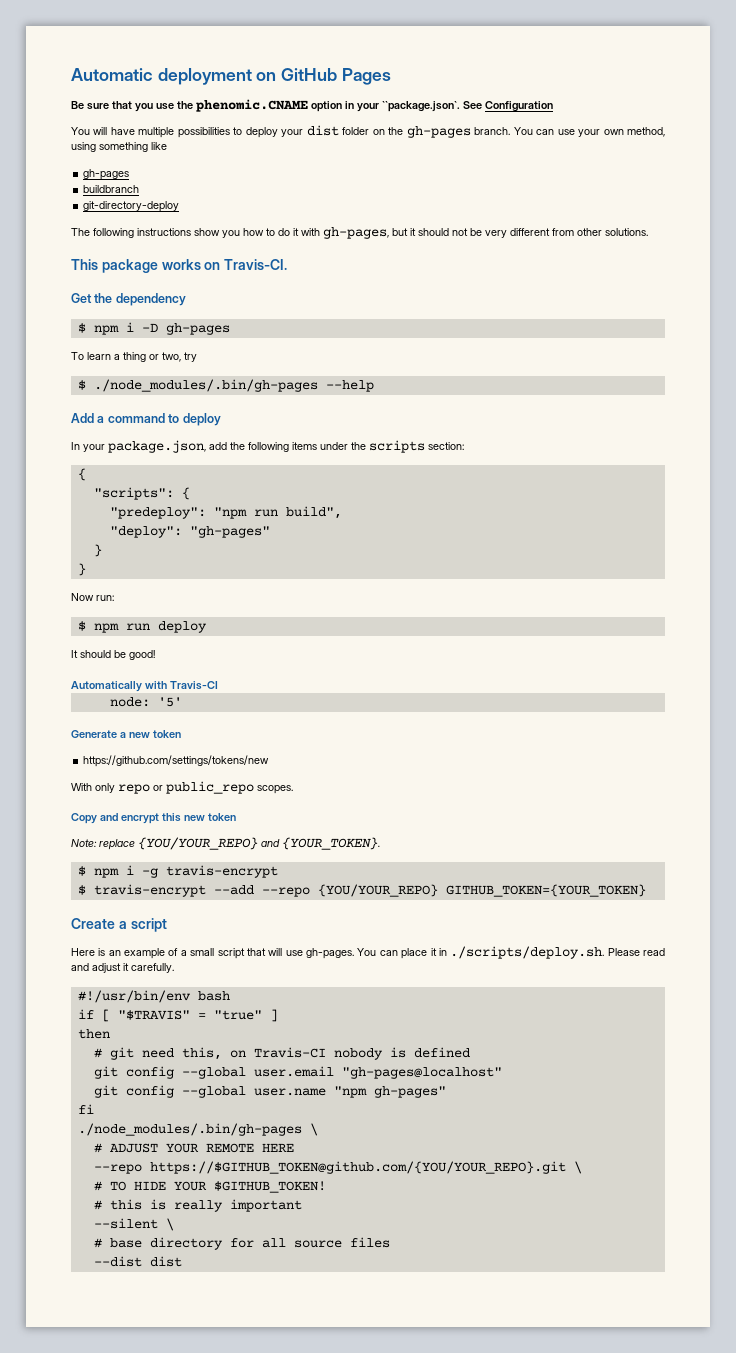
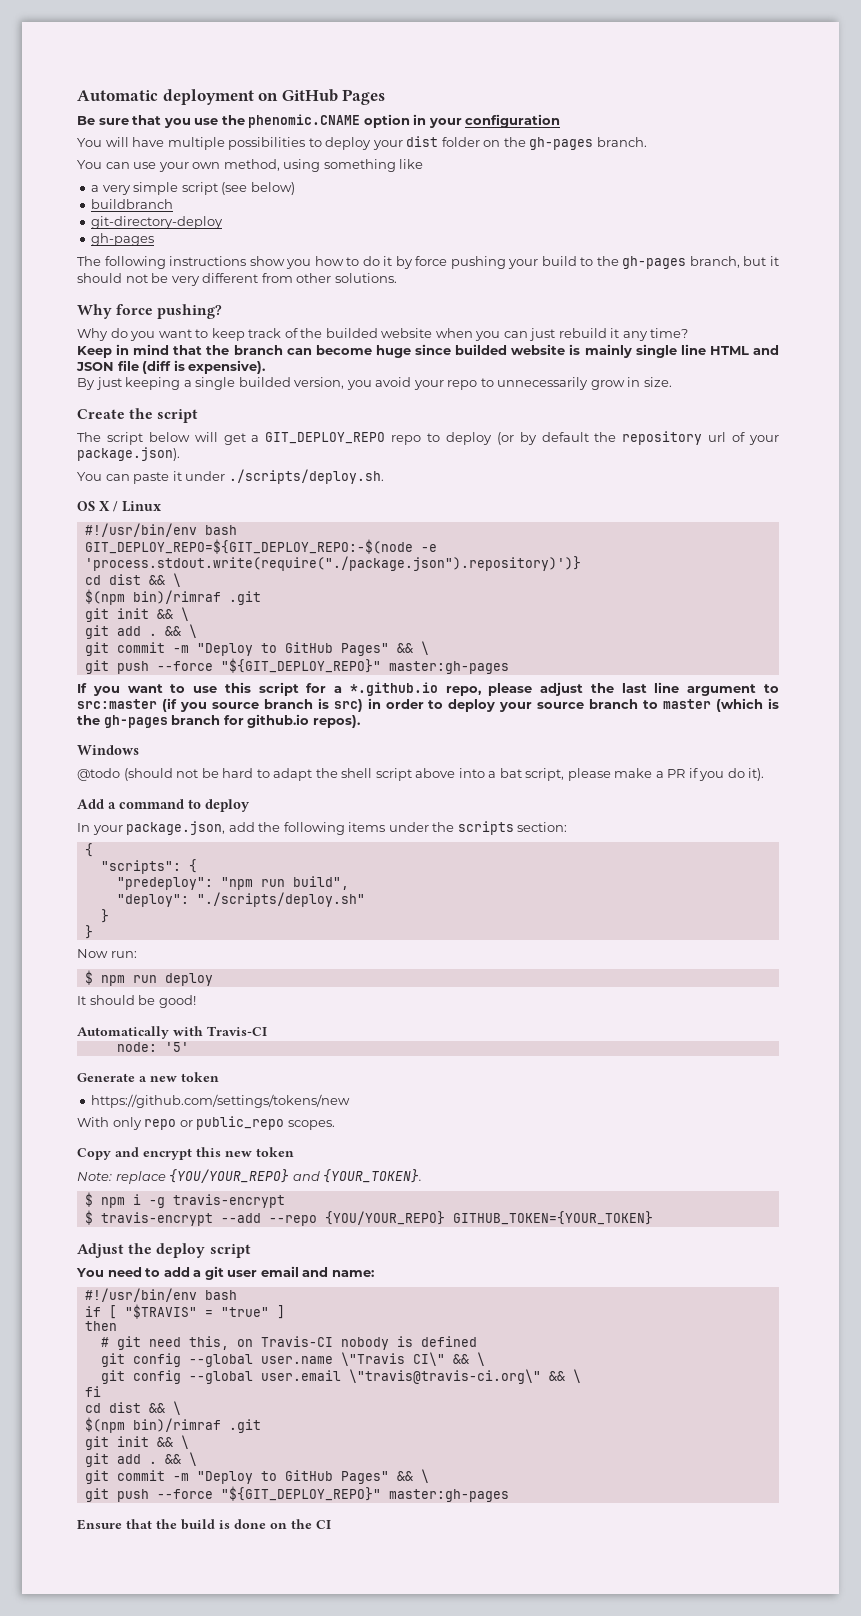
- Be sure that you use the phenomic.CNAME option in your ``package.json`. See Configuration
+ Be sure that you use the phenomic.CNAME option in your configuration
- You will have multiple possibilities to deploy your dist folder on the gh-pages branch. You can use your own method, using something like
- gh-pages
+ You will have multiple possibilities to deploy your dist folder on the gh-pages branch.
+ You can use your own method, using something like
+ a very simple script (see below)
  git-directory-deploy
+ gh-pages
- The following instructions show you how to do it with gh-pages, but it should not be very different from other solutions.
+ The following instructions show you how to do it by force pushing your build to the gh-pages branch, but it should not be very different from other solutions.
- This package works on Travis-CI.
- Get the dependency
- $ npm i -D gh-pages
- To learn a thing or two, try
- $ ./node_modules/.bin/gh-pages --help
+ Why force pushing?
+ Why do you want to keep track of the builded website when you can just rebuild it any time?
+ Keep in mind that the branch can become huge since builded website is mainly single line HTML and JSON file (diff is expensive).
+ By just keeping a single builded version, you avoid your repo to unnecessarily grow in size.
+ Create the script
+ The script below will get a GIT_DEPLOY_REPO repo to deploy (or by default the repository url of your package.json).
+ You can paste it under ./scripts/deploy.sh.
+ OS X / Linux
+ #!/usr/bin/env bash
+ GIT_DEPLOY_REPO=${GIT_DEPLOY_REPO:-$(node -e 'process.stdout.write(require("./package.json").repository)')}
+ cd dist && \
+ $(npm bin)/rimraf .git
+ git init && \
+ git add . && \
+ git commit -m "Deploy to GitHub Pages" && \
+ git push --force "${GIT_DEPLOY_REPO}" master:gh-pages
+ If you want to use this script for a *.github.io repo, please adjust the last line argument to src:master (if you source branch is src) in order to deploy your source branch to master (which is the gh-pages branch for github.io repos).
+ Windows
+ @todo (should not be hard to adapt the shell script above into a bat script, please make a PR if you do it).
- "deploy": "gh-pages"
+ "deploy": "./scripts/deploy.sh"
- Create a script
- Here is an example of a small script that will use gh-pages. You can place it in ./scripts/deploy.sh. Please read and adjust it carefully.
+ Adjust the deploy script
+ You need to add a git user email and name:
- git config --global user.email "gh-pages@localhost"
- git config --global user.name "npm gh-pages"
+ git config --global user.name \"Travis CI\" && \
+ git config --global user.email \"travis@travis-ci.org\" && \
  fi
- ./node_modules/.bin/gh-pages \
- # ADJUST YOUR REMOTE HERE
- --repo https://$GITHUB_TOKEN@github.com/{YOU/YOUR_REPO}.git \
- # TO HIDE YOUR $GITHUB_TOKEN!
- # this is really important
- --silent \
- # base directory for all source files
- --dist dist
+ cd dist && \
+ $(npm bin)/rimraf .git
+ git init && \
+ git add . && \
+ git commit -m "Deploy to GitHub Pages" && \
+ git push --force "${GIT_DEPLOY_REPO}" master:gh-pages
+ Ensure that the build is done on the CI

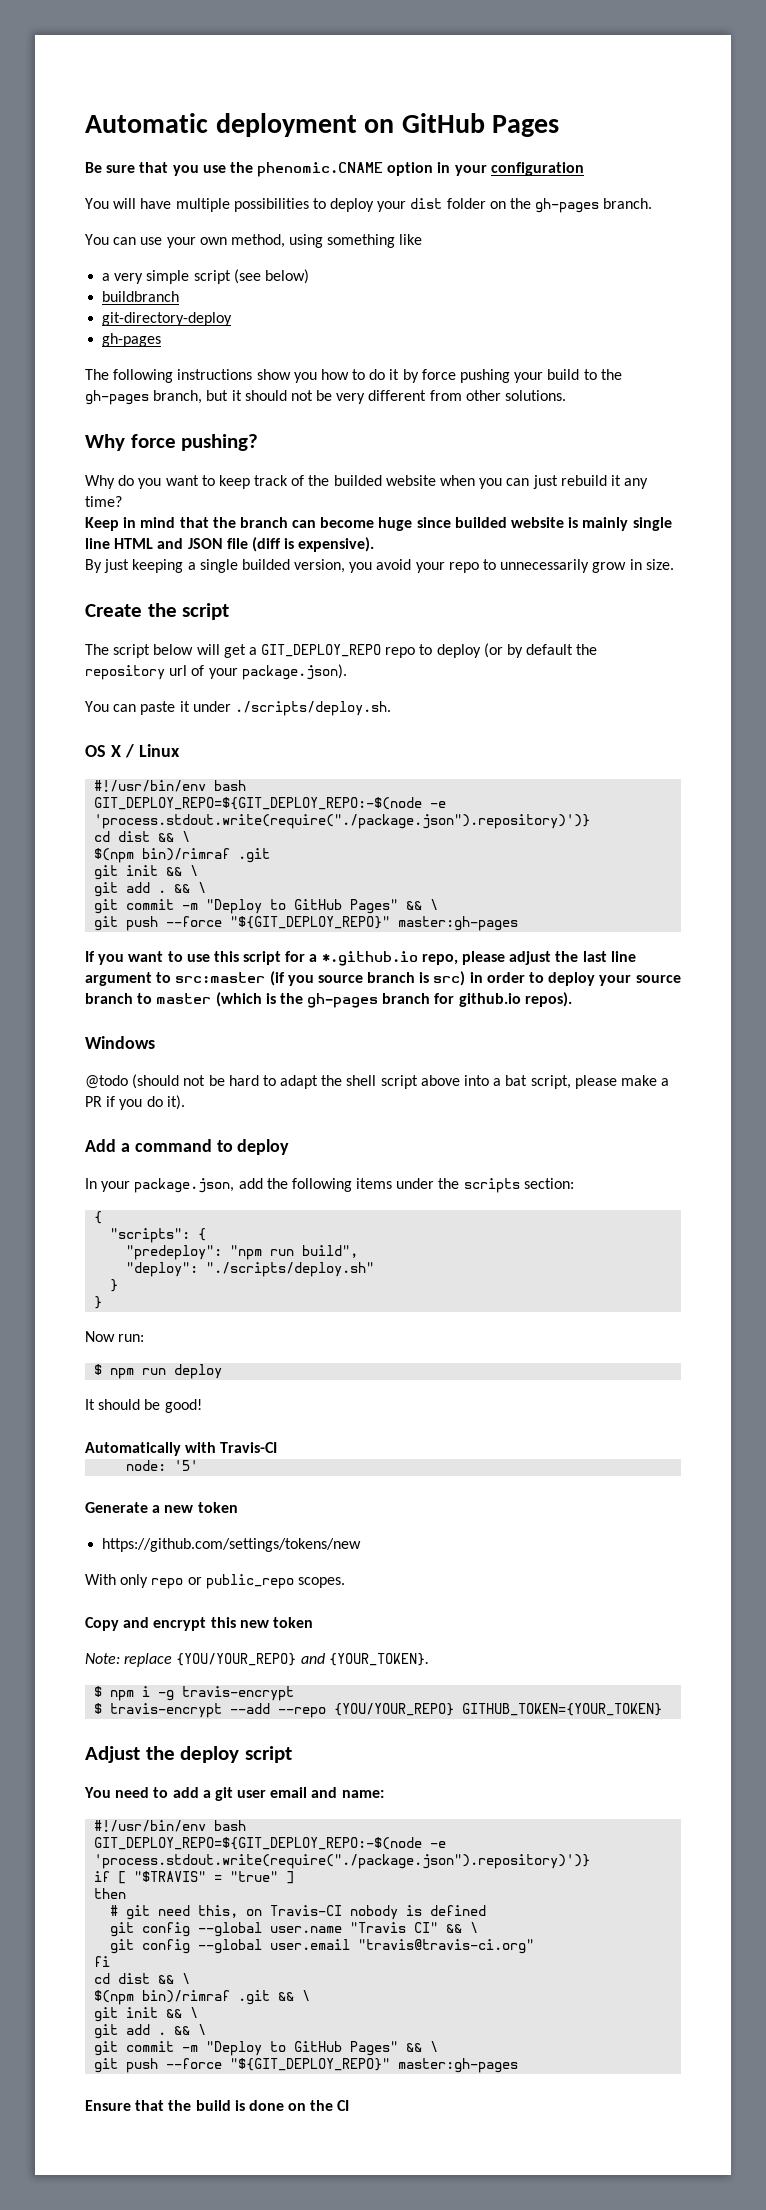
  You need to add a git user email and name:
  #!/usr/bin/env bash
+ GIT_DEPLOY_REPO=${GIT_DEPLOY_REPO:-$(node -e 'process.stdout.write(require("./package.json").repository)')}
- git config --global user.name \"Travis CI\" && \
+ git config --global user.name "Travis CI" && \
- git config --global user.email \"travis@travis-ci.org\" && \
+ git config --global user.email "travis@travis-ci.org"
  fi
  cd dist && \
- $(npm bin)/rimraf .git
+ $(npm bin)/rimraf .git && \

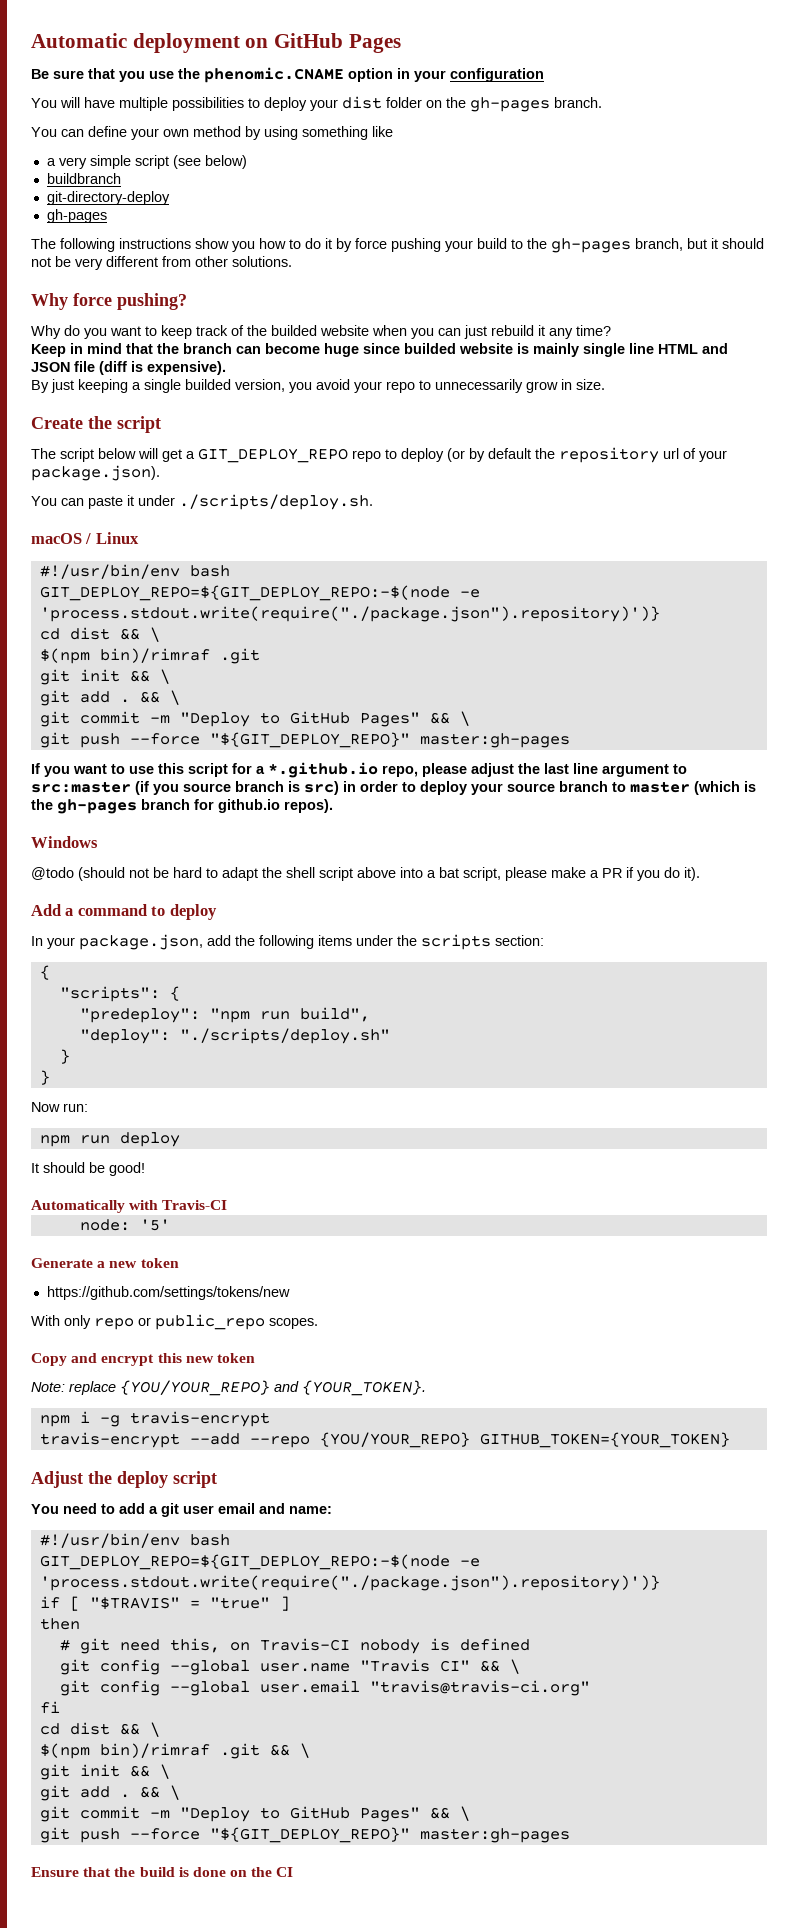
- You can use your own method, using something like
+ You can define your own method by using something like
- OS X / Linux
+ macOS / Linux
- $ npm run deploy
+ npm run deploy
- $ npm i -g travis-encrypt
+ npm i -g travis-encrypt
- $ travis-encrypt --add --repo {YOU/YOUR_REPO} GITHUB_TOKEN={YOUR_TOKEN}
+ travis-encrypt --add --repo {YOU/YOUR_REPO} GITHUB_TOKEN={YOUR_TOKEN}

